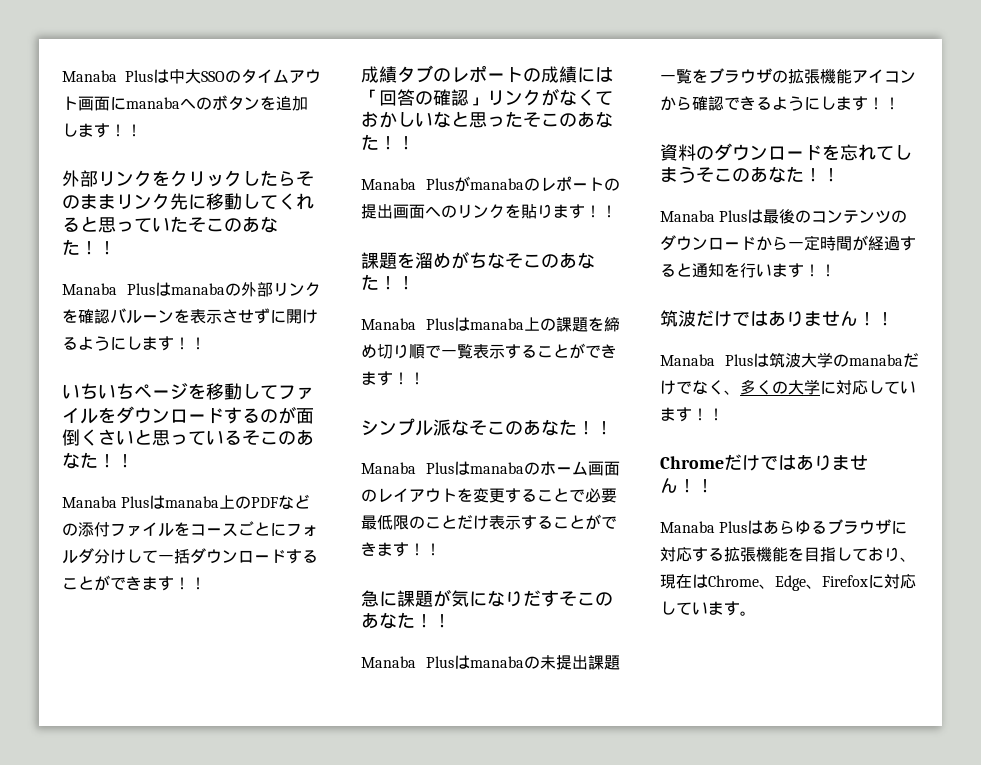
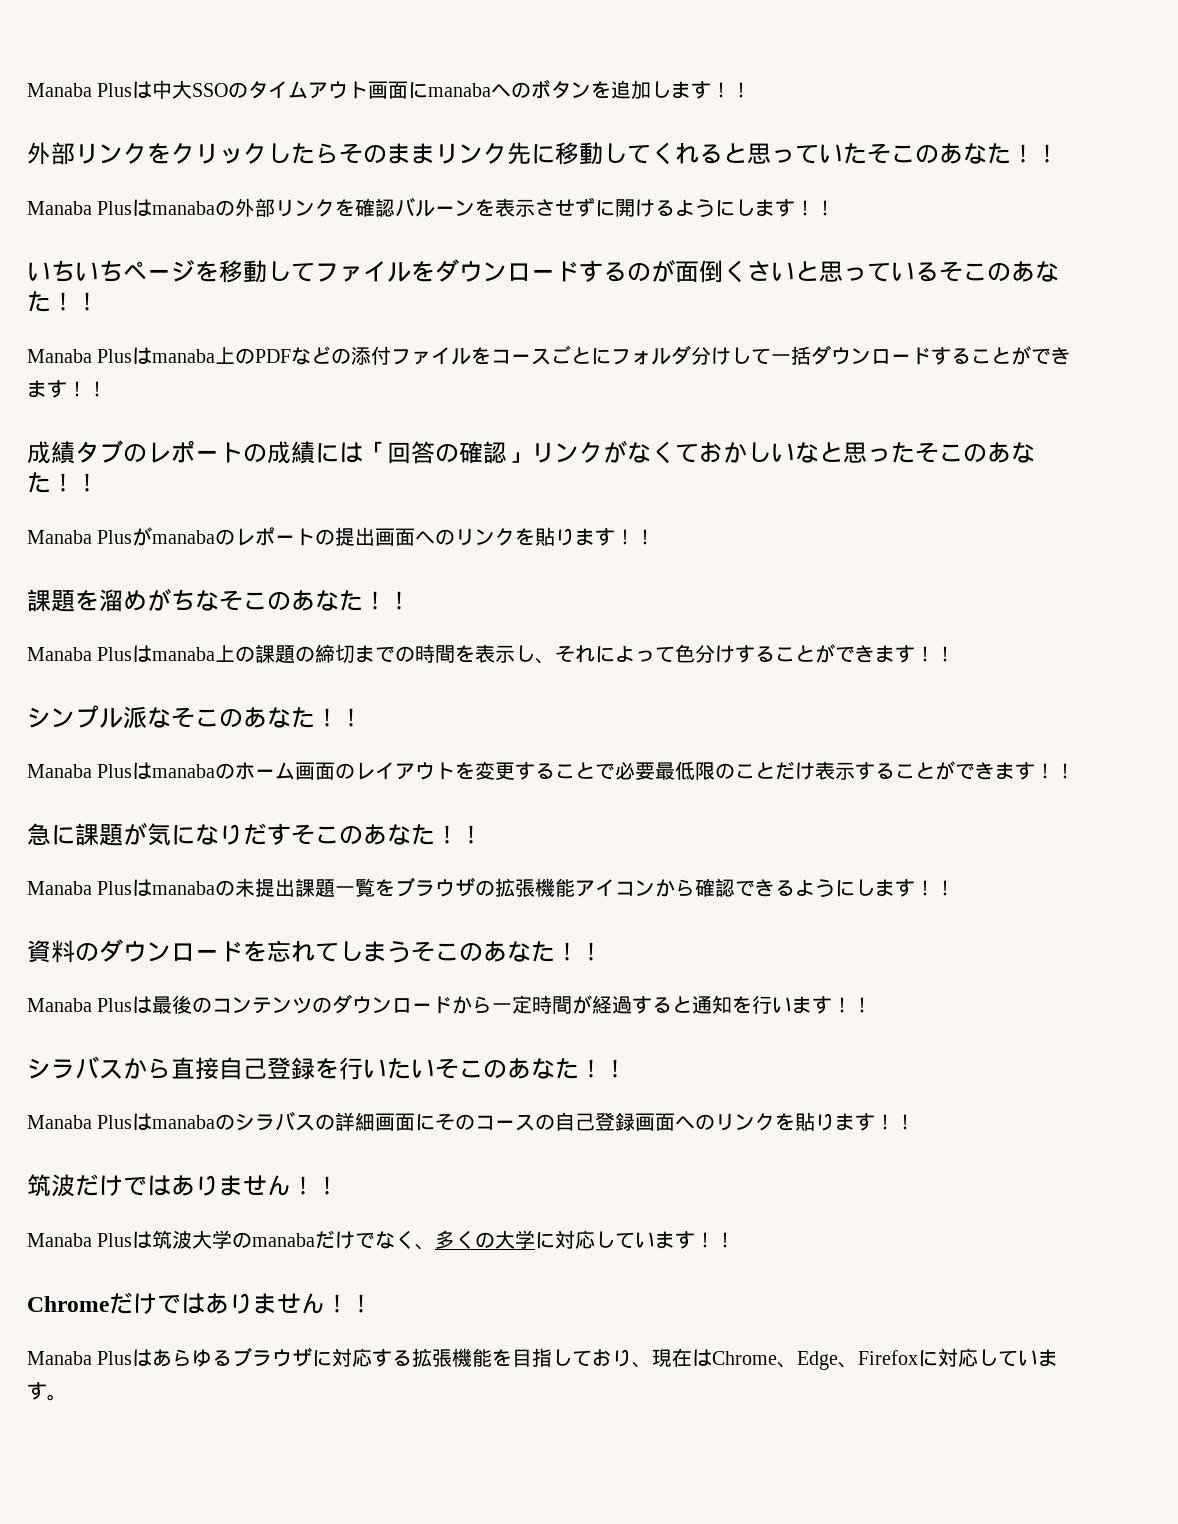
- Manaba Plusはmanaba上の課題を締め切り順で一覧表示することができます！
+ Manaba Plusはmanaba上の課題の締切までの時間を表示し、それによって色分けすることができます！
+ シラバスから直接自己登録を行いたいそこのあなた！！
+ Manaba Plusはmanabaのシラバスの詳細画面にそのコースの自己登録画面へのリンクを貼ります！！

